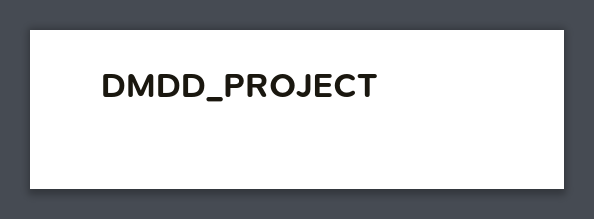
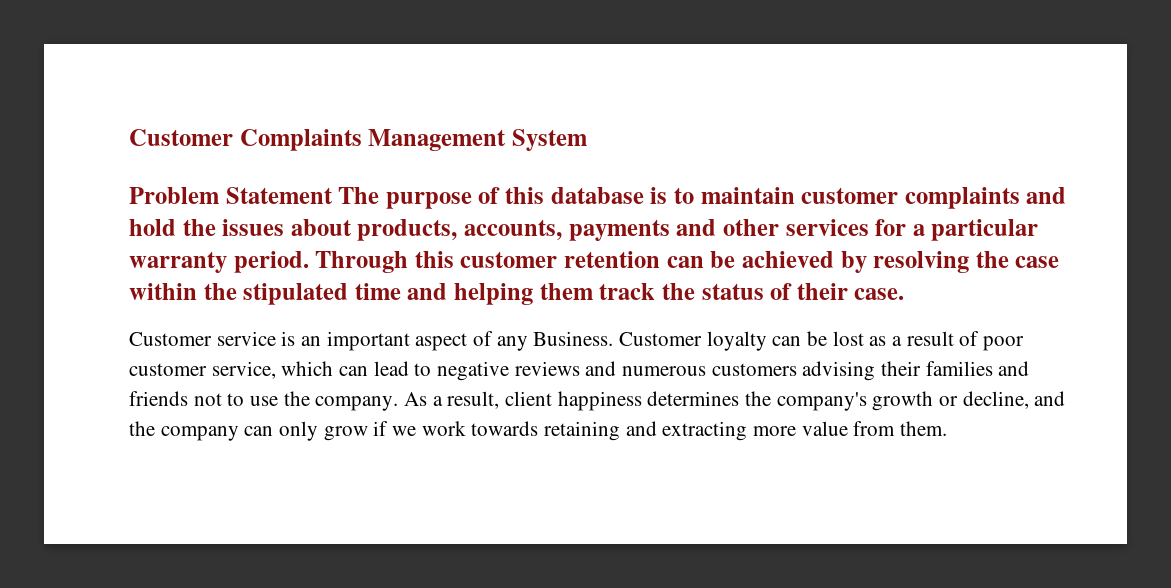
- DMDD_PROJECT
+ Customer Complaints Management System
+ Problem Statement The purpose of this database is to maintain customer complaints and hold the issues about products, accounts, payments and other services for a particular warranty period. Through this customer retention can be achieved by resolving the case within the stipulated time and helping them track the status of their case.
+ Customer service is an important aspect of any Business. Customer loyalty can be lost as a result of poor customer service, which can lead to negative reviews and numerous customers advising their families and friends not to use the company. As a result, client happiness determines the company's growth or decline, and the company can only grow if we work towards retaining and extracting more value from them.

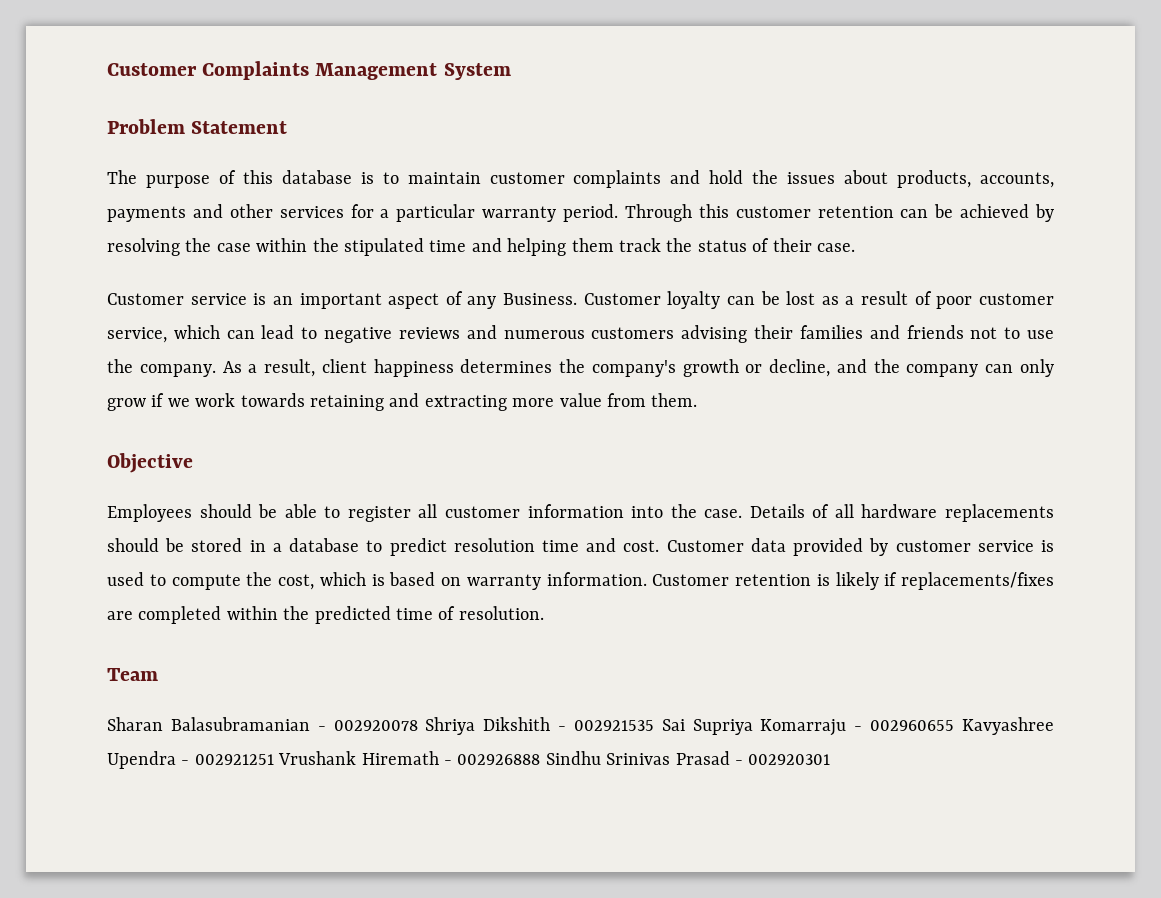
- Problem Statement The purpose of this database is to maintain customer complaints and hold the issues about products, accounts, payments and other services for a particular warranty period.
+ Problem Statement
+ The purpose of this database is to maintain customer complaints and hold the issues about products, accounts, payments and other services for a particular warranty period.
+ Objective
+ Employees should be able to register all customer information into the case. Details of all hardware replacements should be stored in a database to predict resolution time and cost. Customer data provided by customer service is used to compute the cost, which is based on warranty information. Customer retention is likely if replacements/fixes are completed within the predicted time of resolution.
+ Team
+ Sharan Balasubramanian - 002920078 Shriya Dikshith - 002921535 Sai Supriya Komarraju - 002960655 Kavyashree Upendra - 002921251 Vrushank Hiremath - 002926888 Sindhu Srinivas Prasad - 002920301

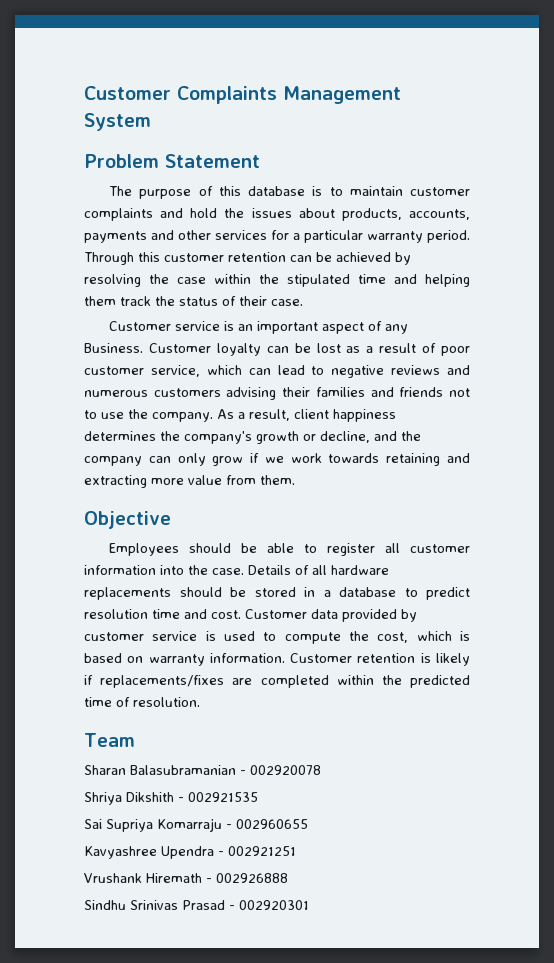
- Sharan Balasubramanian - 002920078 Shriya Dikshith - 002921535 Sai Supriya Komarraju - 002960655 Kavyashree Upendra - 002921251 Vrushank Hiremath - 002926888 Sindhu Srinivas Prasad - 002920301
+ Sharan Balasubramanian - 002920078
+ Shriya Dikshith - 002921535
+ Sai Supriya Komarraju - 002960655
+ Kavyashree Upendra - 002921251
+ Vrushank Hiremath - 002926888
+ Sindhu Srinivas Prasad - 002920301

